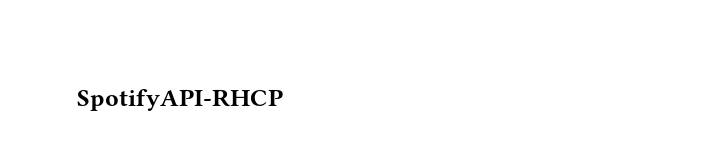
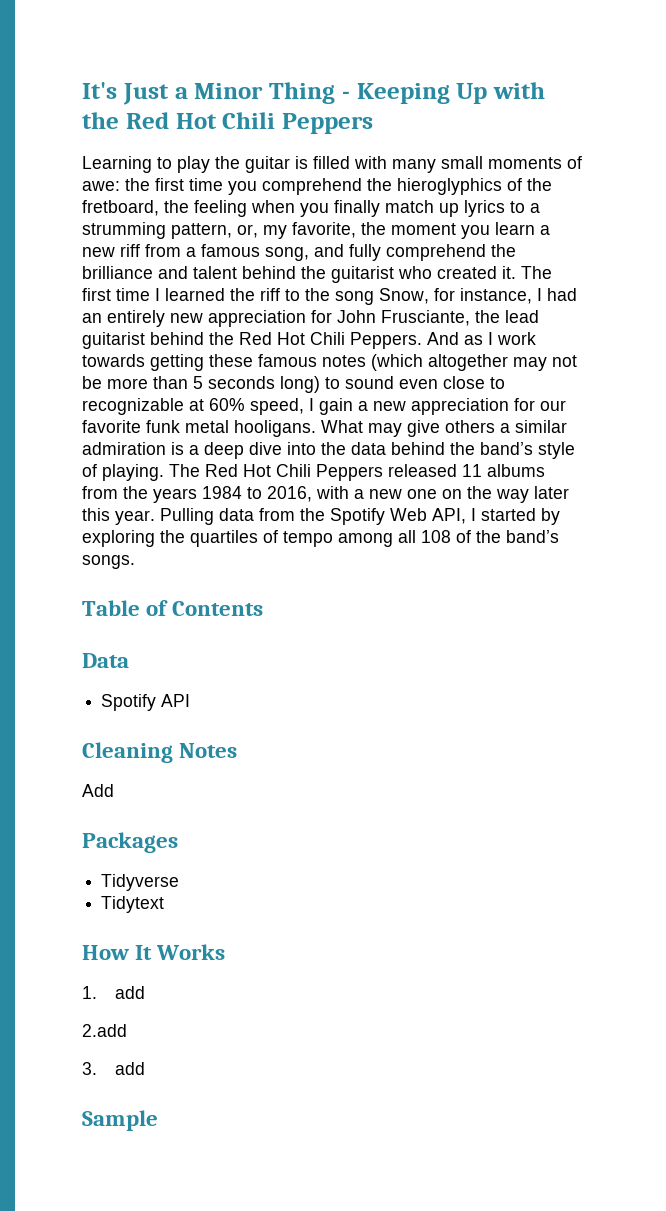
- SpotifyAPI-RHCP
+ It's Just a Minor Thing - Keeping Up with the Red Hot Chili Peppers
+ Learning to play the guitar is filled with many small moments of awe: the first time you comprehend the hieroglyphics of the fretboard, the feeling when you finally match up lyrics to a strumming pattern, or, my favorite, the moment you learn a new riff from a famous song, and fully comprehend the brilliance and talent behind the guitarist who created it. The first time I learned the riff to the song Snow, for instance, I had an entirely new appreciation for John Frusciante, the lead guitarist behind the Red Hot Chili Peppers. And as I work towards getting these famous notes (which altogether may not be more than 5 seconds long) to sound even close to recognizable at 60% speed, I gain a new appreciation for our favorite funk metal hooligans. What may give others a similar admiration is a deep dive into the data behind the band’s style of playing. The Red Hot Chili Peppers released 11 albums from the years 1984 to 2016, with a new one on the way later this year. Pulling data from the Spotify Web API, I started by exploring the quartiles of tempo among all 108 of the band’s songs.
+ Table of Contents
+ Data
+ Spotify API
+ Cleaning Notes
+ Add
+ Packages
+ Tidyverse
+ Tidytext
+ How It Works
+ 1. add
+ 2.add
+ 3. add
+ Sample

